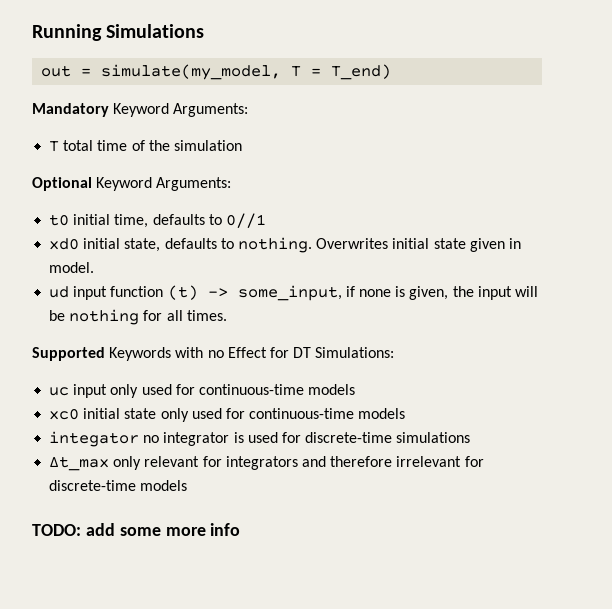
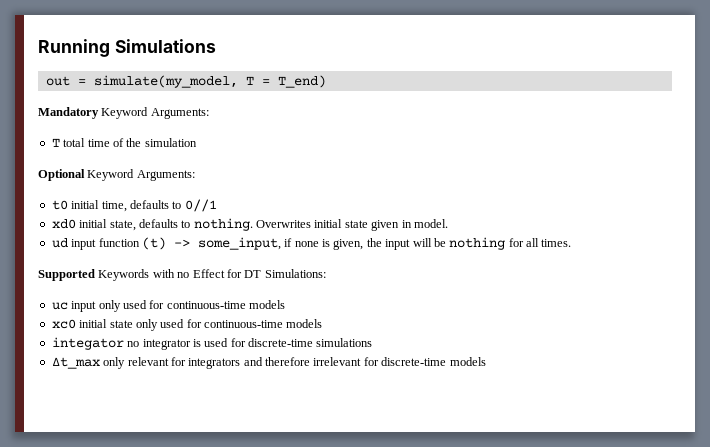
- TODO: add some more info

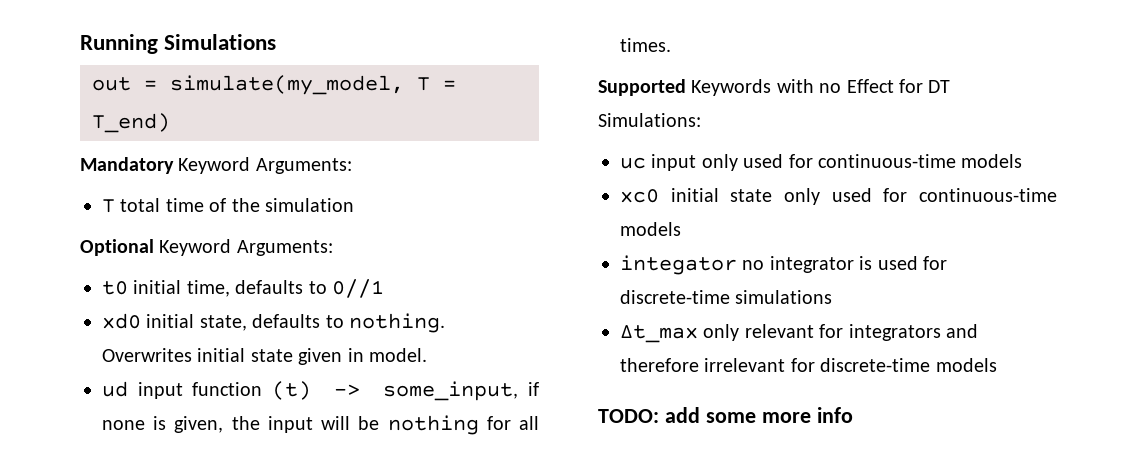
+ TODO: add some more info

